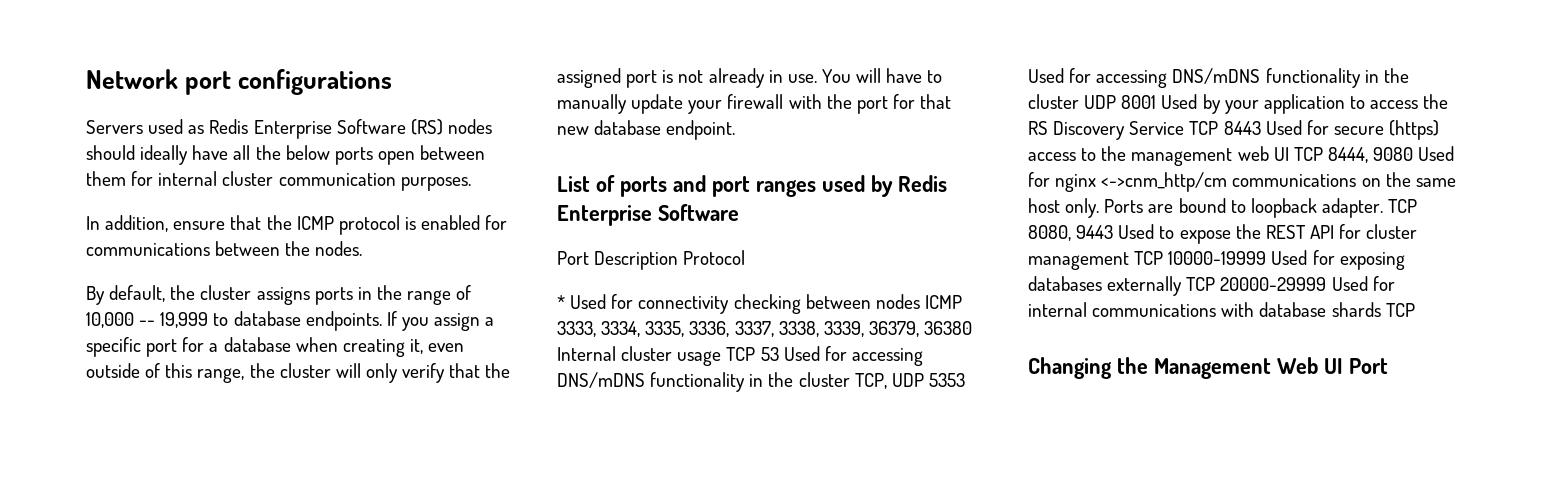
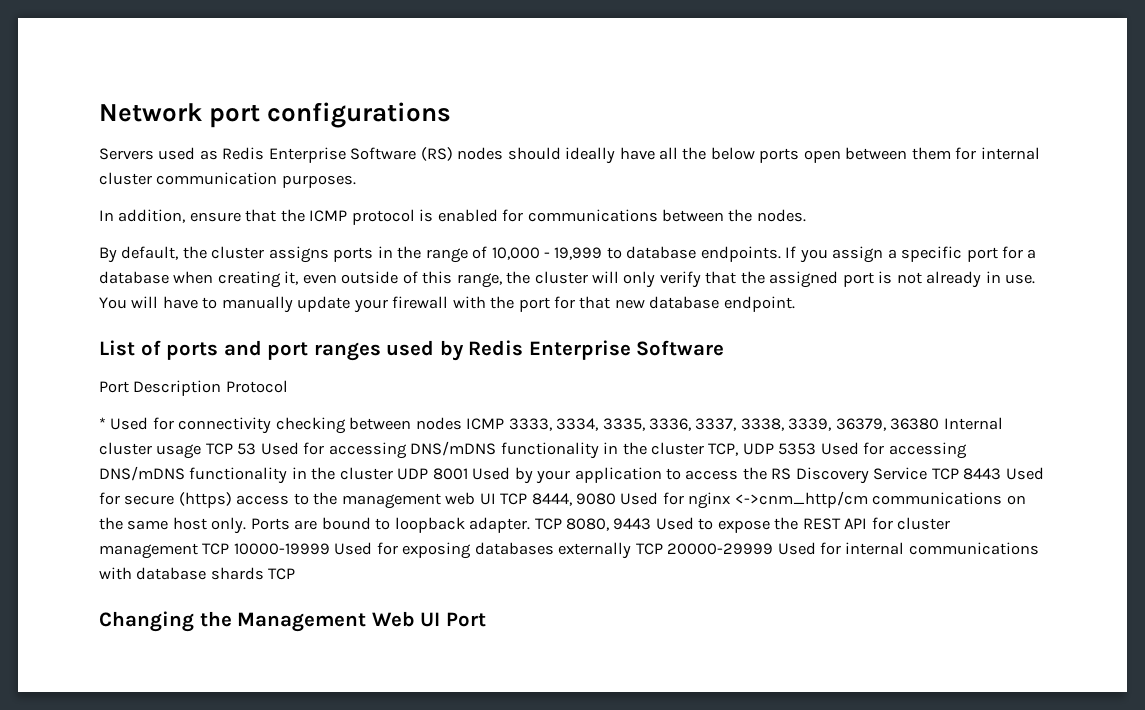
- By default, the cluster assigns ports in the range of 10,000 -- 19,999 to database endpoints.
+ By default, the cluster assigns ports in the range of 10,000 - 19,999 to database endpoints.

